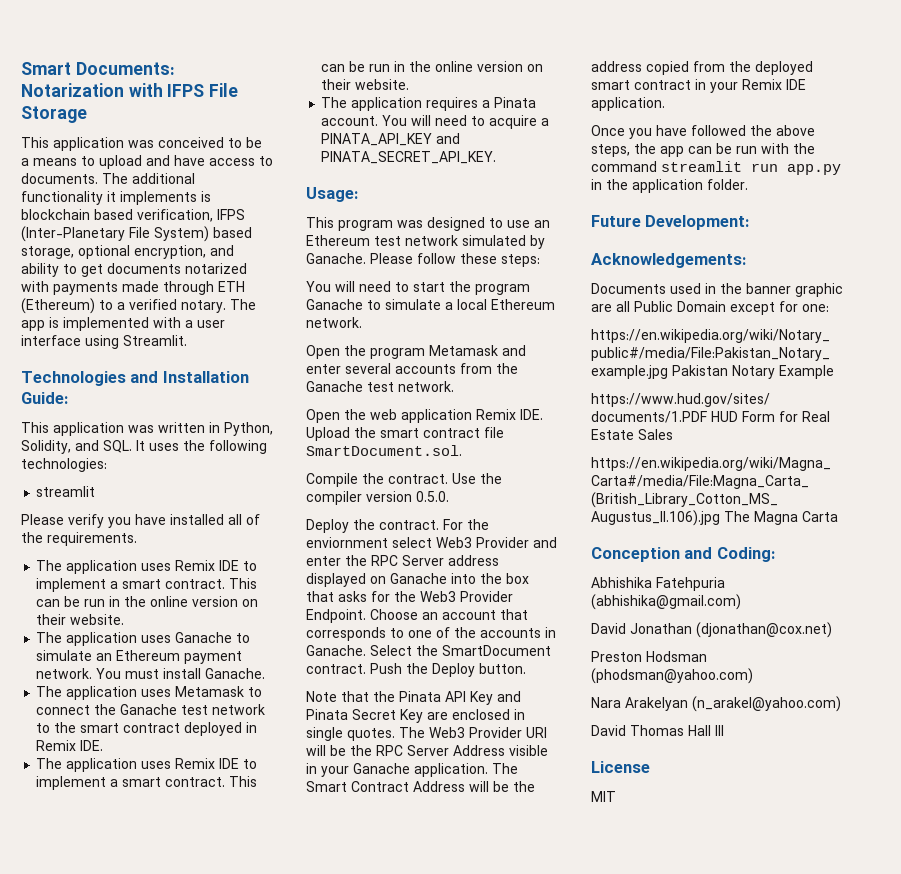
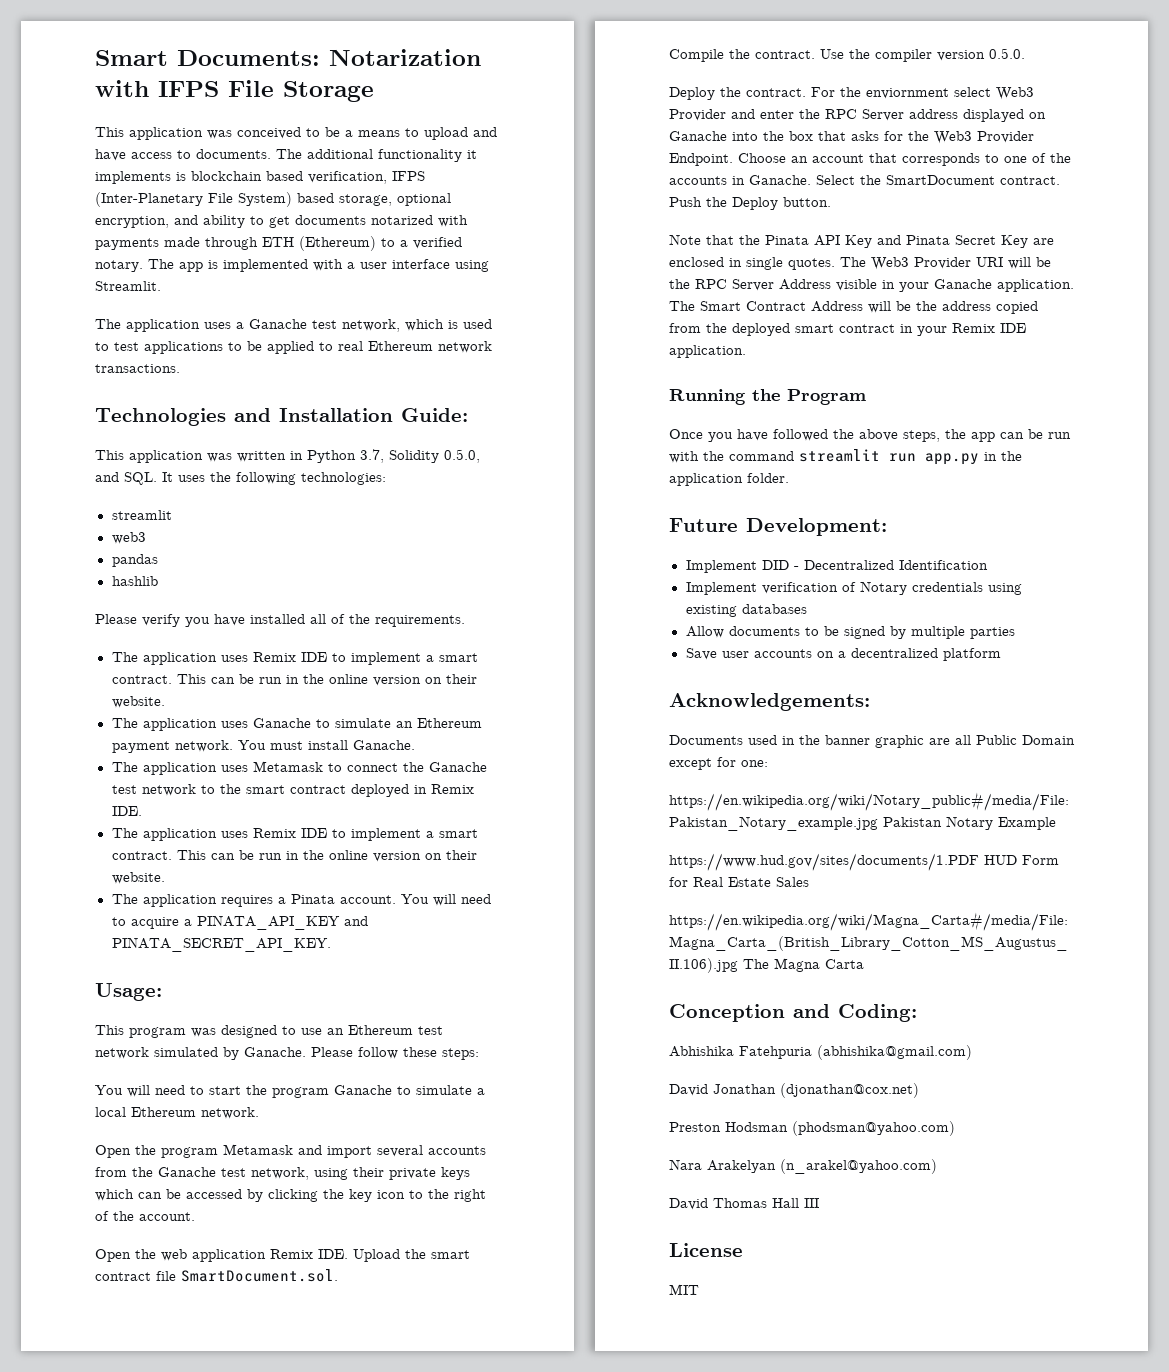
+ The application uses a Ganache test network, which is used to test applications to be applied to real Ethereum network transactions.
- This application was written in Python, Solidity, and SQL. It uses the following technologies:
+ This application was written in Python 3.7, Solidity 0.5.0, and SQL. It uses the following technologies:
+ web3
+ pandas
+ hashlib
- Open the program Metamask and enter several accounts from the Ganache test network.
+ Open the program Metamask and import several accounts from the Ganache test network, using their private keys which can be accessed by clicking the key icon to the right of the account.
+ Running the Program
+ Implement DID - Decentralized Identification
+ Implement verification of Notary credentials using existing databases
+ Allow documents to be signed by multiple parties
+ Save user accounts on a decentralized platform

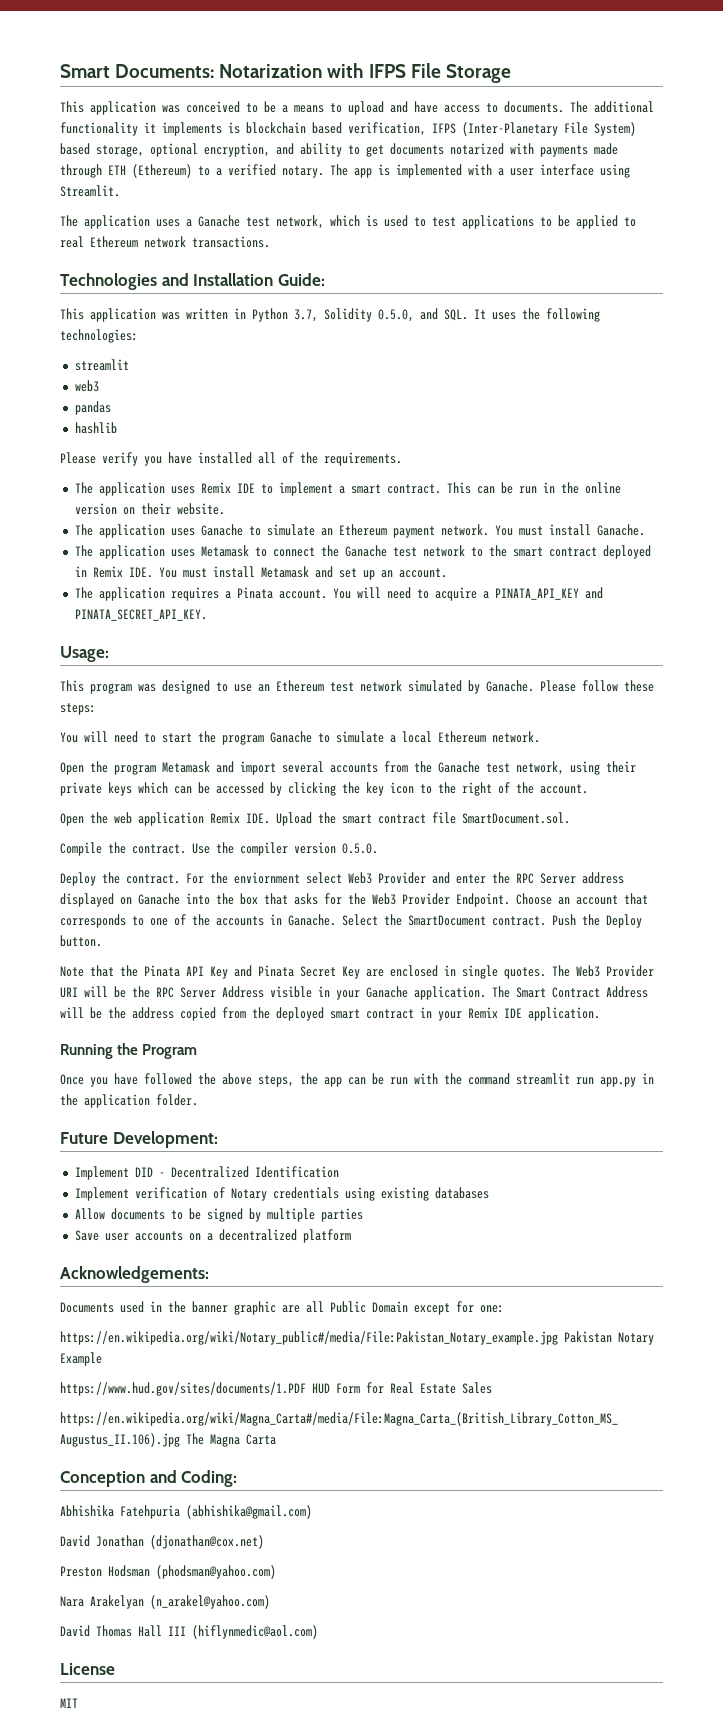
- The application uses Metamask to connect the Ganache test network to the smart contract deployed in Remix IDE.
- The application uses Remix IDE to implement a smart contract. This can be run in the online version on their website.
+ The application uses Metamask to connect the Ganache test network to the smart contract deployed in Remix IDE. You must install Metamask and set up an account.
- David Thomas Hall III
+ David Thomas Hall III (hiflynmedic@aol.com)

